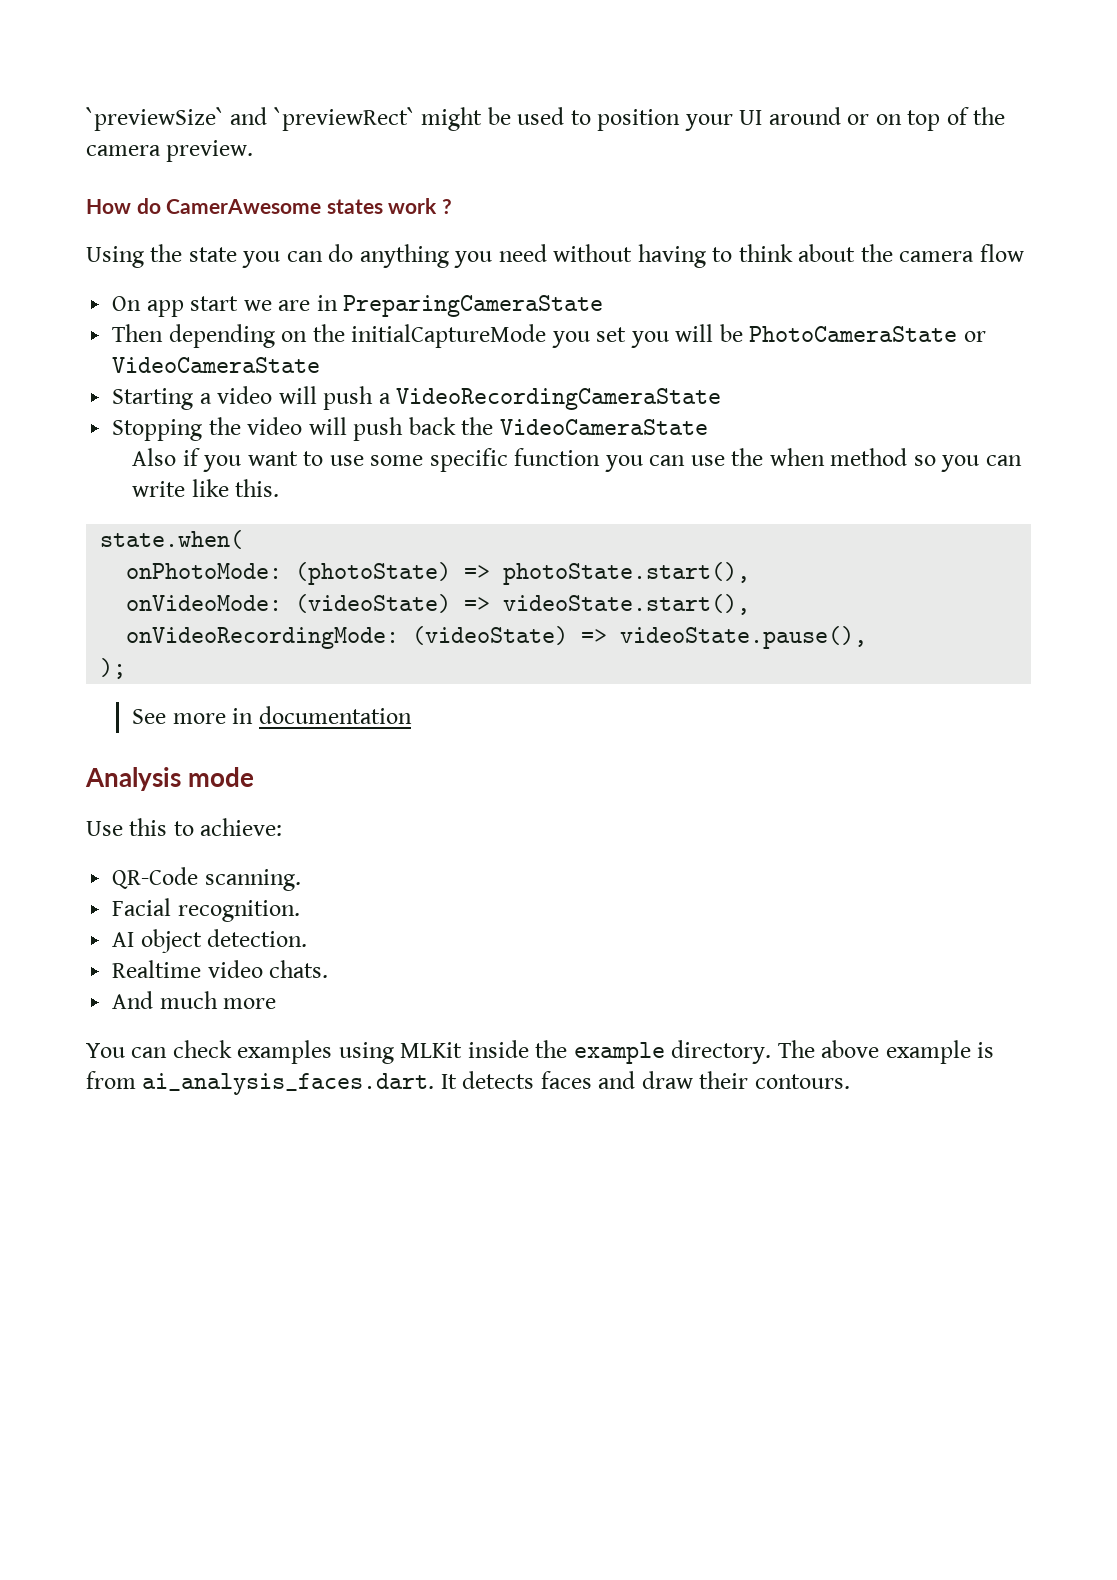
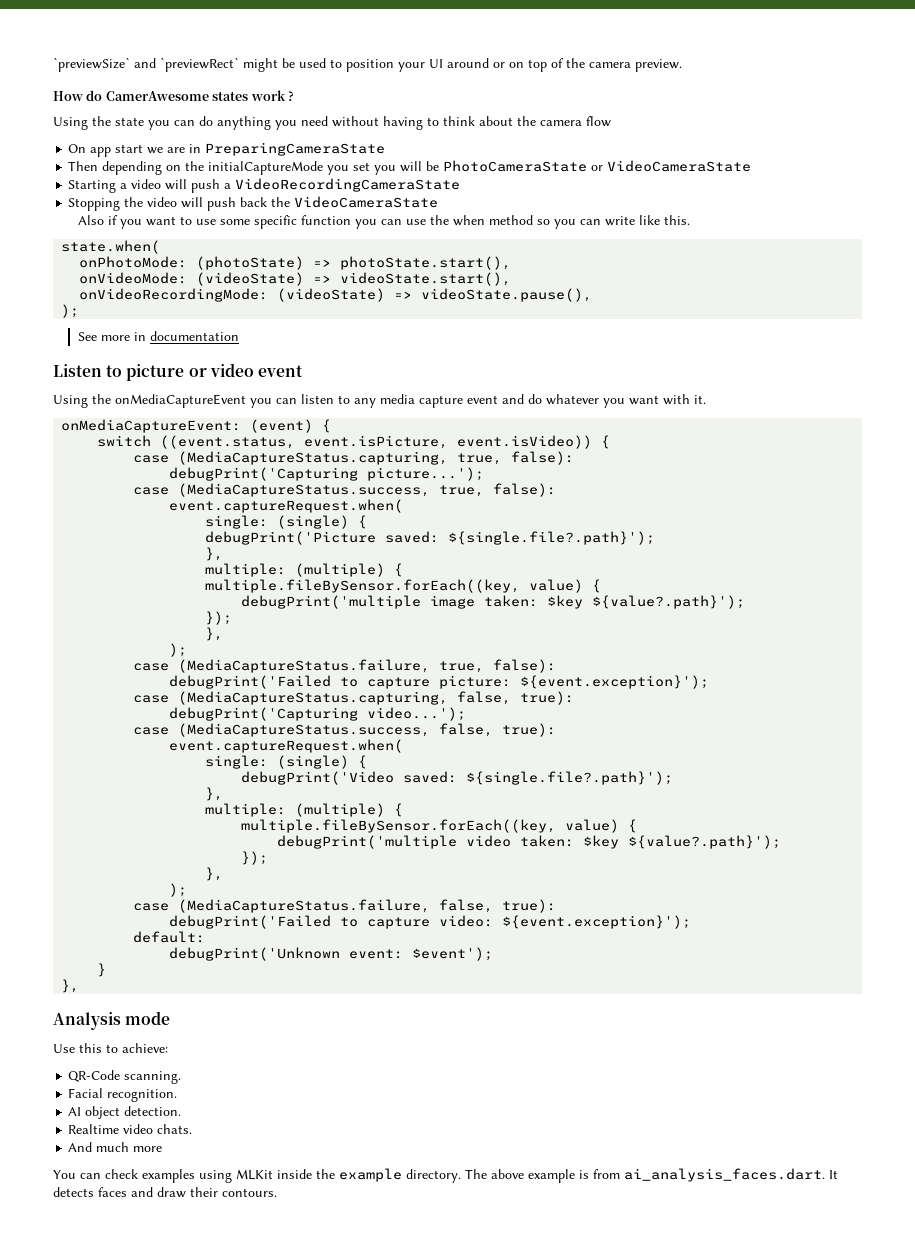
+ Listen to picture or video event
+ Using the onMediaCaptureEvent you can listen to any media capture event and do whatever you want with it.
+ onMediaCaptureEvent: (event) {
+ switch ((event.status, event.isPicture, event.isVideo)) {
+ case (MediaCaptureStatus.capturing, true, false):
+ debugPrint('Capturing picture...');
+ case (MediaCaptureStatus.success, true, false):
+ event.captureRequest.when(
+ single: (single) {
+ debugPrint('Picture saved: ${single.file?.path}');
+ },
+ multiple: (multiple) {
+ multiple.fileBySensor.forEach((key, value) {
+ debugPrint('multiple image taken: $key ${value?.path}');
+ });
+ },
+ );
+ case (MediaCaptureStatus.failure, true, false):
+ debugPrint('Failed to capture picture: ${event.exception}');
+ case (MediaCaptureStatus.capturing, false, true):
+ debugPrint('Capturing video...');
+ case (MediaCaptureStatus.success, false, true):
+ event.captureRequest.when(
+ single: (single) {
+ debugPrint('Video saved: ${single.file?.path}');
+ },
+ multiple: (multiple) {
+ multiple.fileBySensor.forEach((key, value) {
+ debugPrint('multiple video taken: $key ${value?.path}');
+ });
+ },
+ );
+ case (MediaCaptureStatus.failure, false, true):
+ debugPrint('Failed to capture video: ${event.exception}');
+ default:
+ debugPrint('Unknown event: $event');
+ }
+ },

